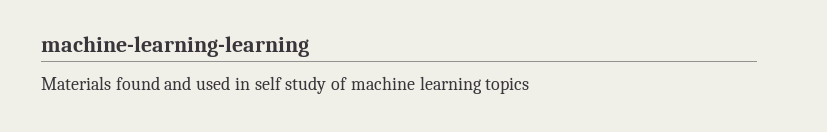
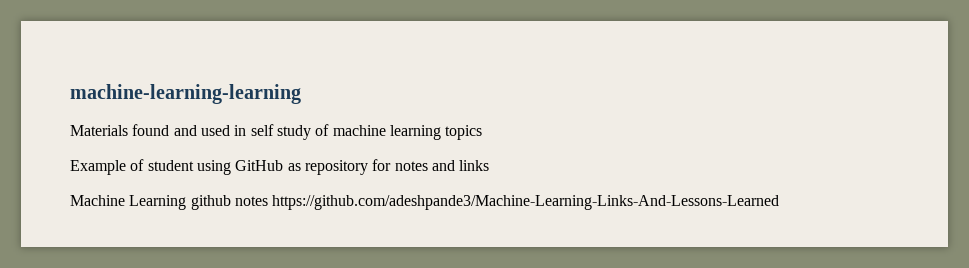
+ Example of student using GitHub as repository for notes and links
+ Machine Learning github notes https://github.com/adeshpande3/Machine-Learning-Links-And-Lessons-Learned

